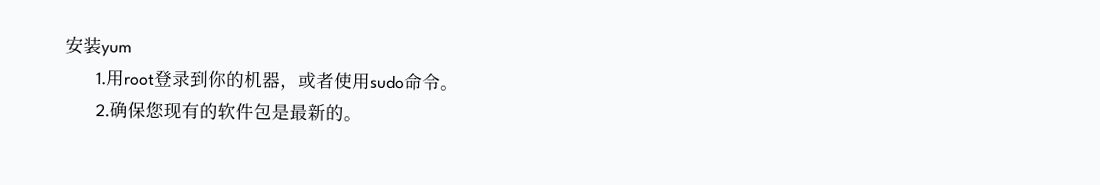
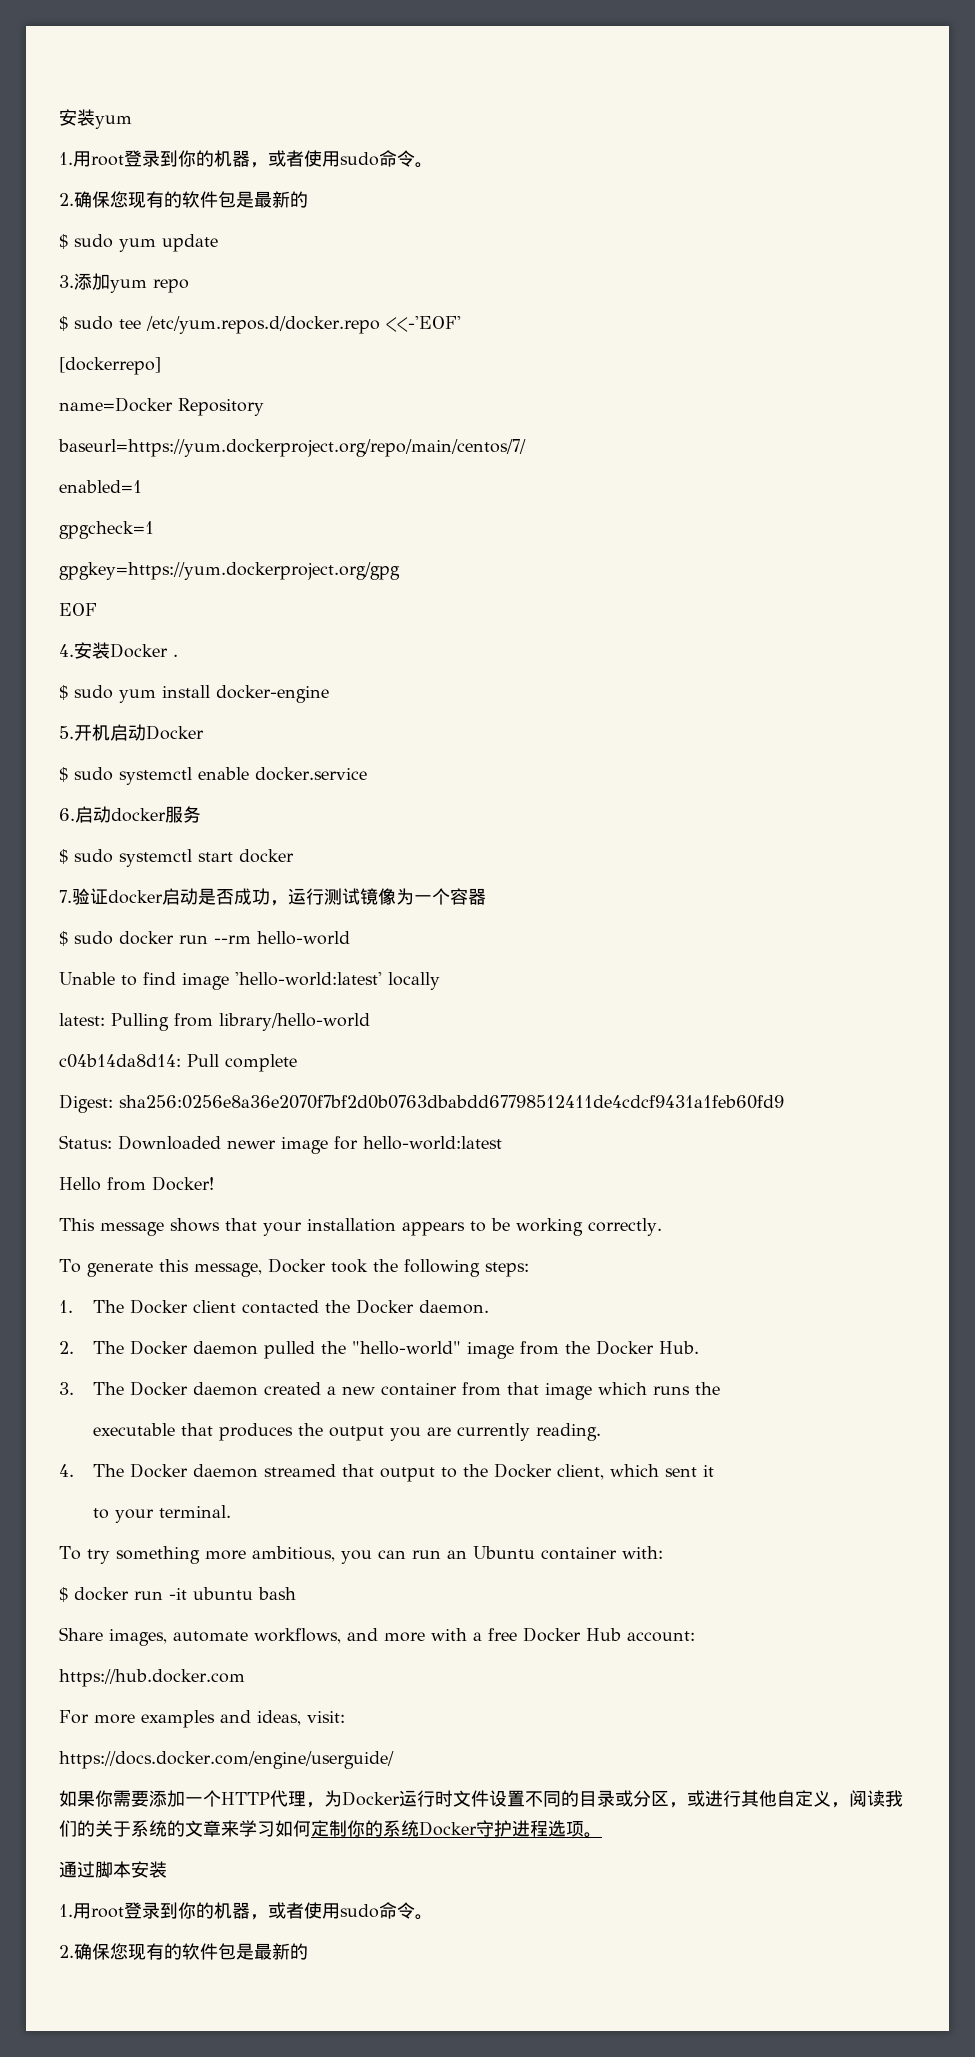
  安装yum
  1.用root登录到你的机器，或者使用sudo命令。
- 2.确保您现有的软件包是最新的。
+ 2.确保您现有的软件包是最新的
+ $ sudo yum update
+ 3.添加yum repo
+ $ sudo tee /etc/yum.repos.d/docker.repo <<-'EOF'
+ [dockerrepo]
+ name=Docker Repository
+ baseurl=https://yum.dockerproject.org/repo/main/centos/7/
+ enabled=1
+ gpgcheck=1
+ gpgkey=https://yum.dockerproject.org/gpg
+ EOF
+ 4.安装Docker .
+ $ sudo yum install docker-engine
+ 5.开机启动Docker
+ $ sudo systemctl enable docker.service
+ 6.启动docker服务
+ $ sudo systemctl start docker
+ 7.验证docker启动是否成功，运行测试镜像为一个容器
+ $ sudo docker run --rm hello-world
+ Unable to find image 'hello-world:latest' locally
+ latest: Pulling from library/hello-world
+ c04b14da8d14: Pull complete
+ Digest: sha256:0256e8a36e2070f7bf2d0b0763dbabdd67798512411de4cdcf9431a1feb60fd9
+ Status: Downloaded newer image for hello-world:latest
+ Hello from Docker!
+ This message shows that your installation appears to be working correctly.
+ To generate this message, Docker took the following steps:
+ 1. The Docker client contacted the Docker daemon.
+ 2. The Docker daemon pulled the "hello-world" image from the Docker Hub.
+ 3. The Docker daemon created a new container from that image which runs the
+ executable that produces the output you are currently reading.
+ 4. The Docker daemon streamed that output to the Docker client, which sent it
+ to your terminal.
+ To try something more ambitious, you can run an Ubuntu container with:
+ $ docker run -it ubuntu bash
+ Share images, automate workflows, and more with a free Docker Hub account:
+ https://hub.docker.com
+ For more examples and ideas, visit:
+ https://docs.docker.com/engine/userguide/
+ 如果你需要添加一个HTTP代理，为Docker运行时文件设置不同的目录或分区，或进行其他自定义，阅读我们的关于系统的文章来学习如何定制你的系统Docker守护进程选项。
+ 通过脚本安装
+ 1.用root登录到你的机器，或者使用sudo命令。
+ 2.确保您现有的软件包是最新的

